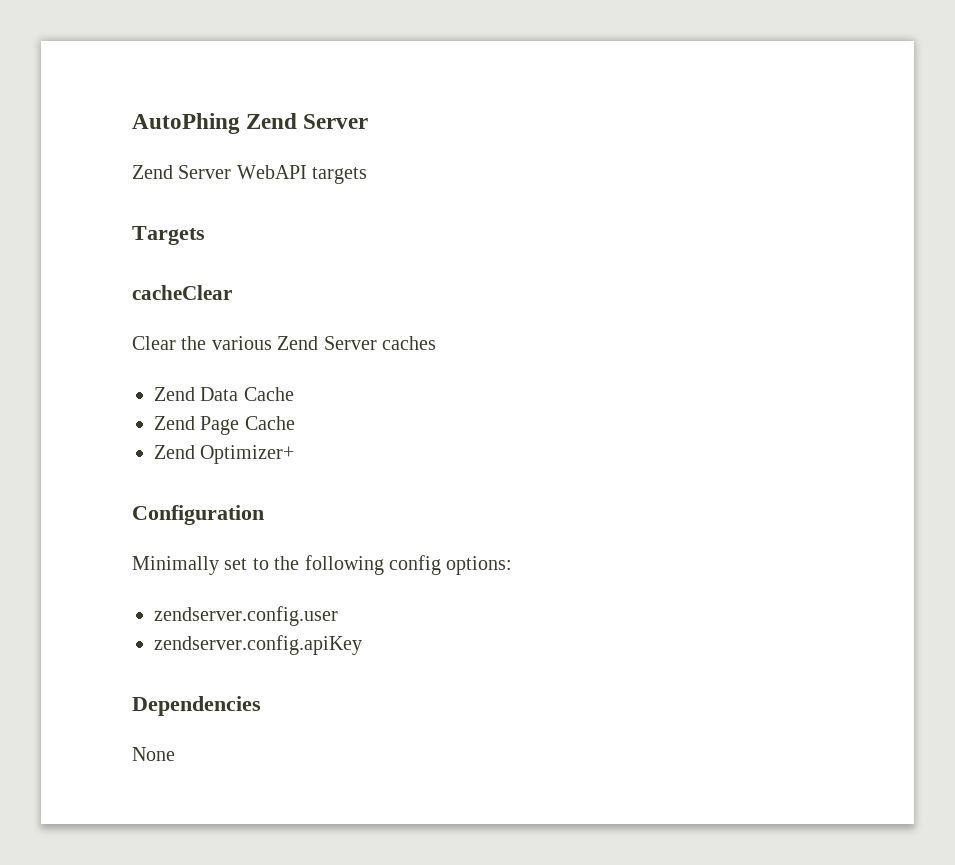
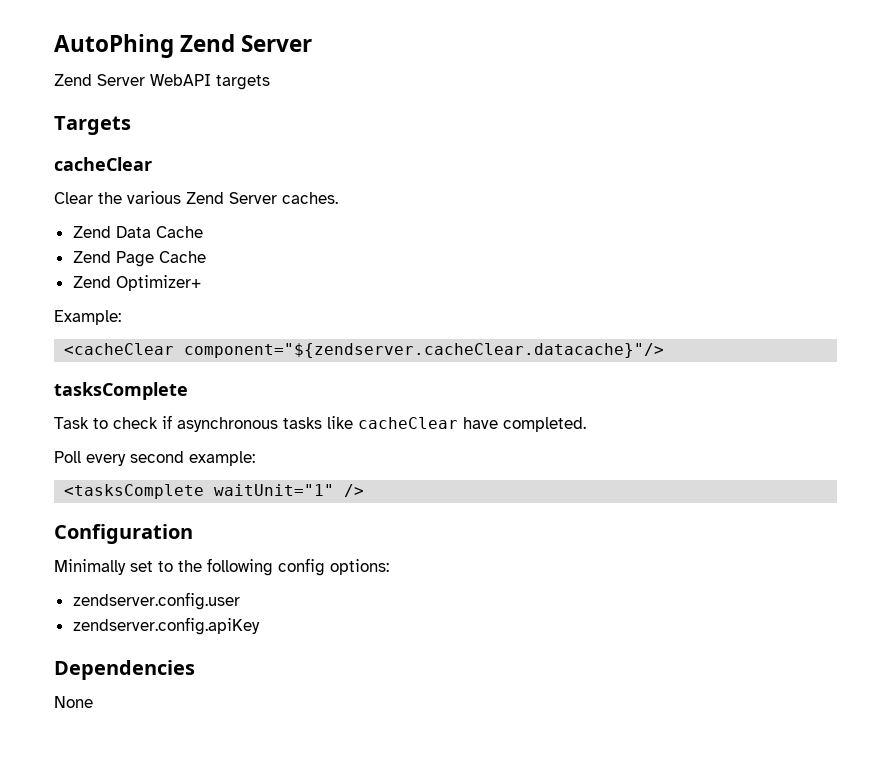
- Clear the various Zend Server caches
+ Clear the various Zend Server caches.
+ Example:
+ <cacheClear component="${zendserver.cacheClear.datacache}"/>
+ tasksComplete
+ Task to check if asynchronous tasks like cacheClear have completed.
+ Poll every second example:
+ <tasksComplete waitUnit="1" />

